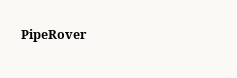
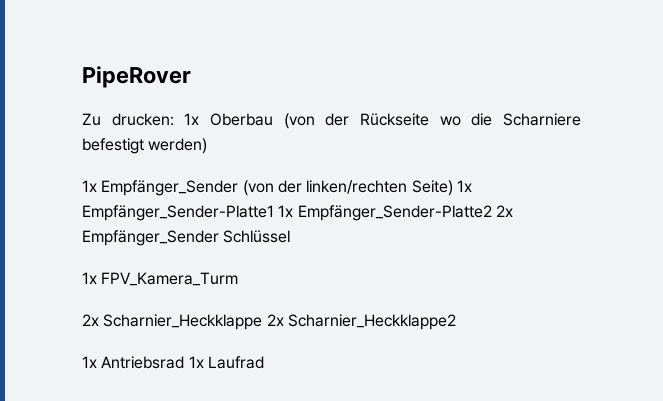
+ Zu drucken: 1x Oberbau (von der Rückseite wo die Scharniere befestigt werden)
+ 1x Empfänger_Sender (von der linken/rechten Seite) 1x Empfänger_Sender-Platte1 1x Empfänger_Sender-Platte2 2x Empfänger_Sender Schlüssel
+ 1x FPV_Kamera_Turm
+ 2x Scharnier_Heckklappe 2x Scharnier_Heckklappe2
+ 1x Antriebsrad 1x Laufrad

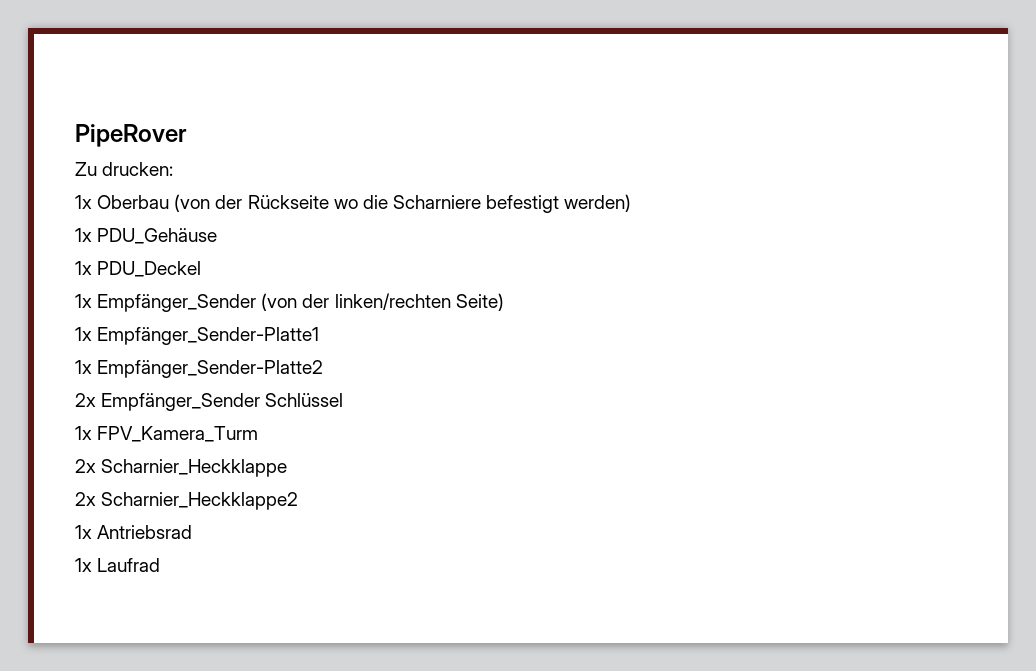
- Zu drucken: 1x Oberbau (von der Rückseite wo die Scharniere befestigt werden)
+ Zu drucken:
+ 1x Oberbau (von der Rückseite wo die Scharniere befestigt werden)
+ 1x PDU_Gehäuse
+ 1x PDU_Deckel
- 1x Empfänger_Sender (von der linken/rechten Seite) 1x Empfänger_Sender-Platte1 1x Empfänger_Sender-Platte2 2x Empfänger_Sender Schlüssel
+ 1x Empfänger_Sender (von der linken/rechten Seite)
+ 1x Empfänger_Sender-Platte1
+ 1x Empfänger_Sender-Platte2
+ 2x Empfänger_Sender Schlüssel
- 2x Scharnier_Heckklappe 2x Scharnier_Heckklappe2
+ 2x Scharnier_Heckklappe
+ 2x Scharnier_Heckklappe2
- 1x Antriebsrad 1x Laufrad
+ 1x Antriebsrad
+ 1x Laufrad

